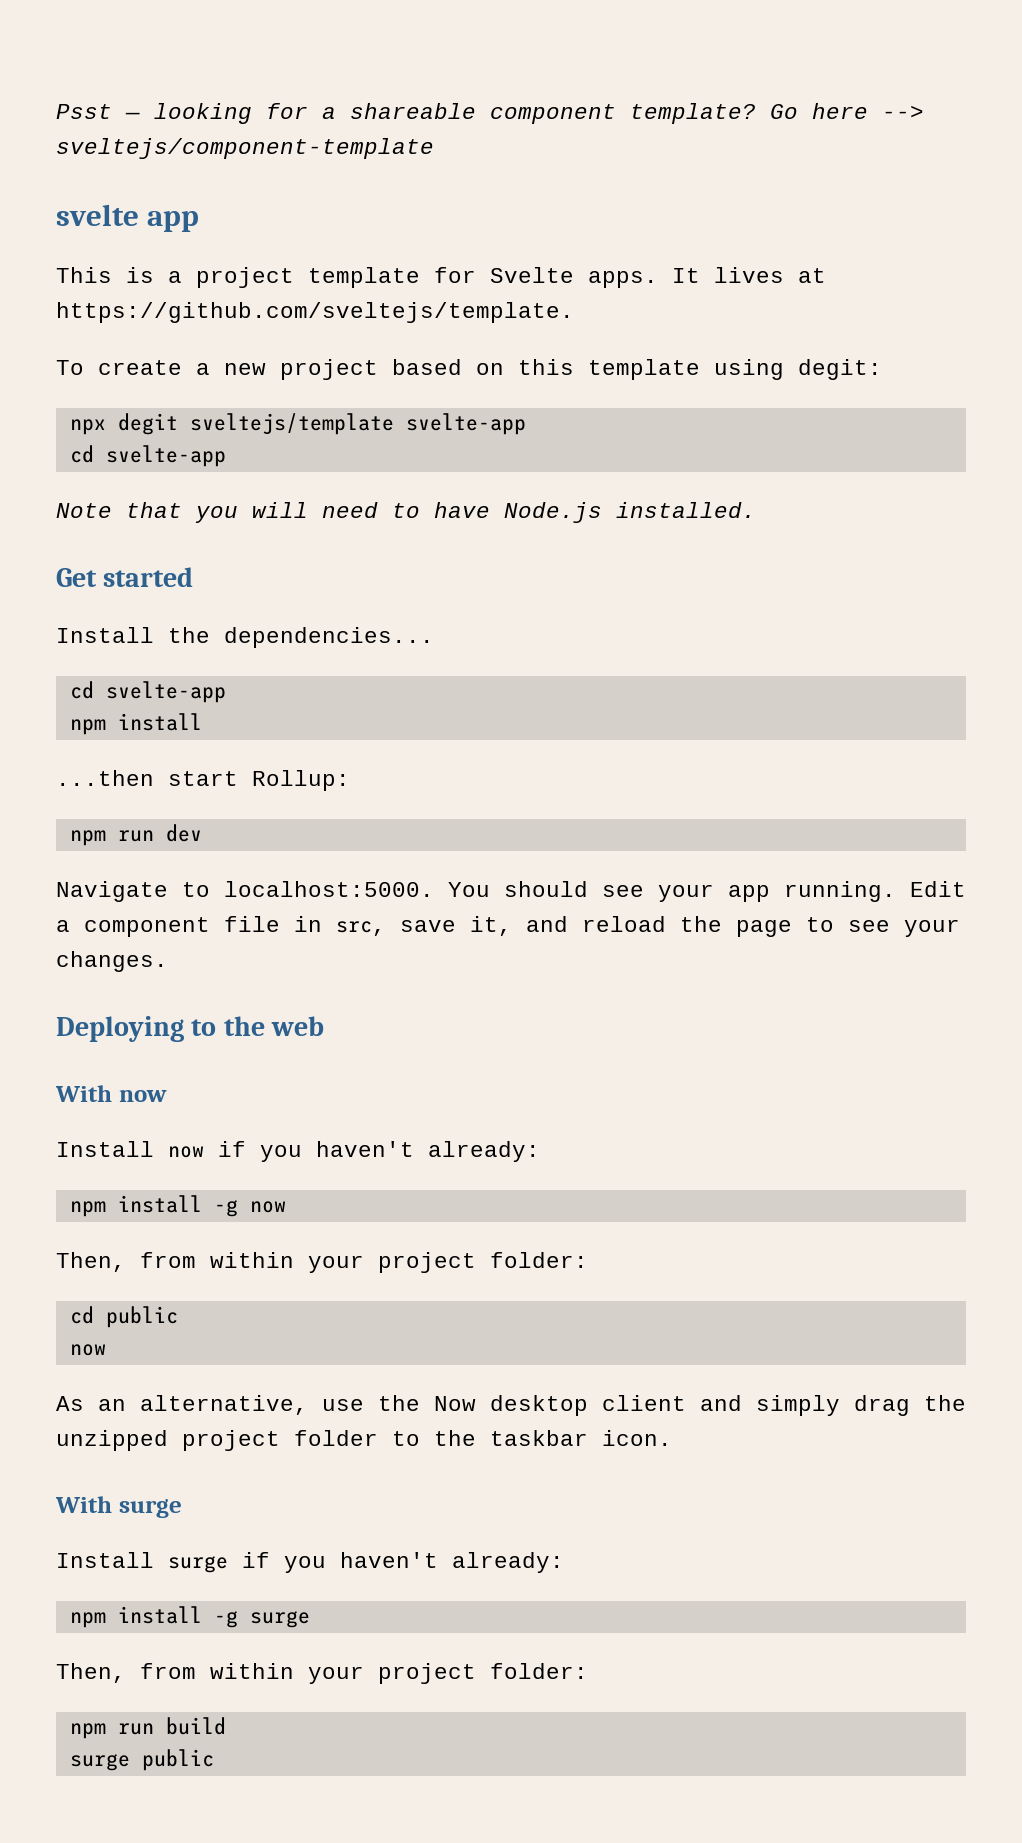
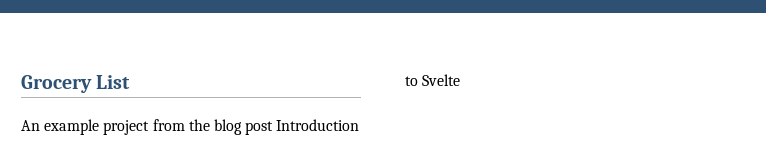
- Psst — looking for a shareable component template? Go here --> sveltejs/component-template
- svelte app
- This is a project template for Svelte apps. It lives at https://github.com/sveltejs/template.
- To create a new project based on this template using degit:
- npx degit sveltejs/template svelte-app
- cd svelte-app
- Note that you will need to have Node.js installed.
- Get started
- Install the dependencies...
- cd svelte-app
- npm install
- ...then start Rollup:
- npm run dev
- Navigate to localhost:5000. You should see your app running. Edit a component file in src, save it, and reload the page to see your changes.
- Deploying to the web
- With now
- Install now if you haven't already:
- npm install -g now
- Then, from within your project folder:
- cd public
- now
- As an alternative, use the Now desktop client and simply drag the unzipped project folder to the taskbar icon.
- With surge
- Install surge if you haven't already:
- npm install -g surge
- Then, from within your project folder:
- npm run build
- surge public
+ Grocery List
+ An example project from the blog post Introduction to Svelte

